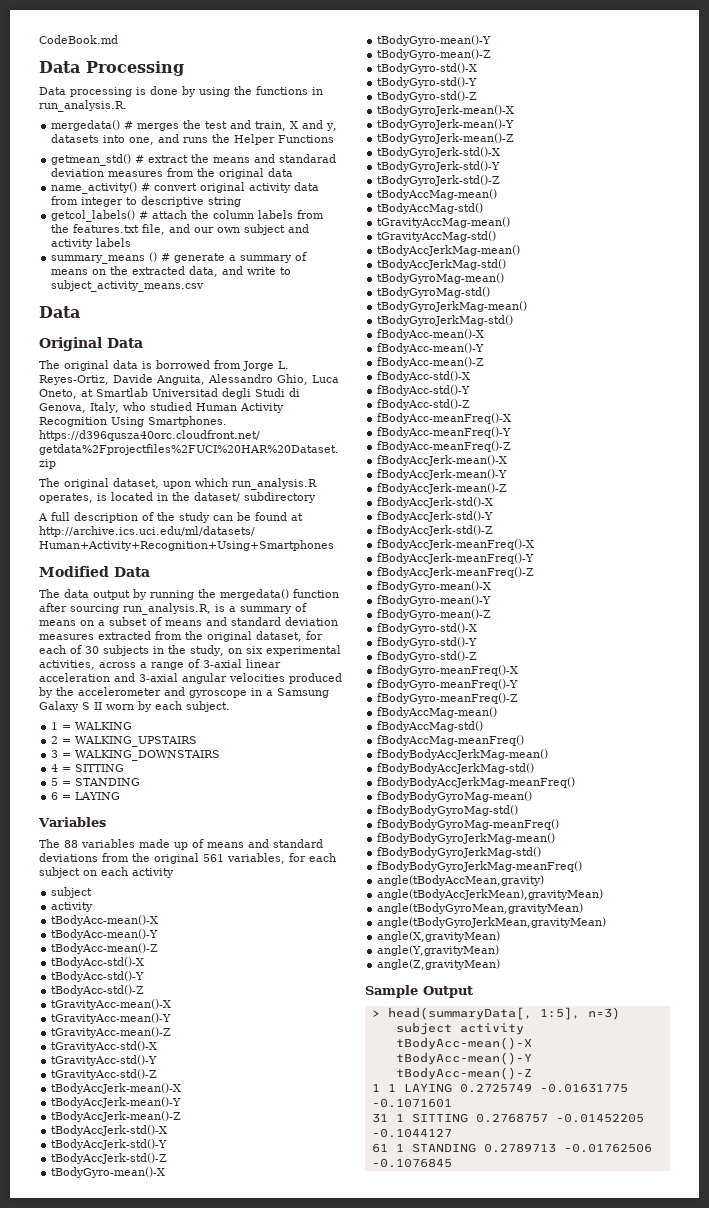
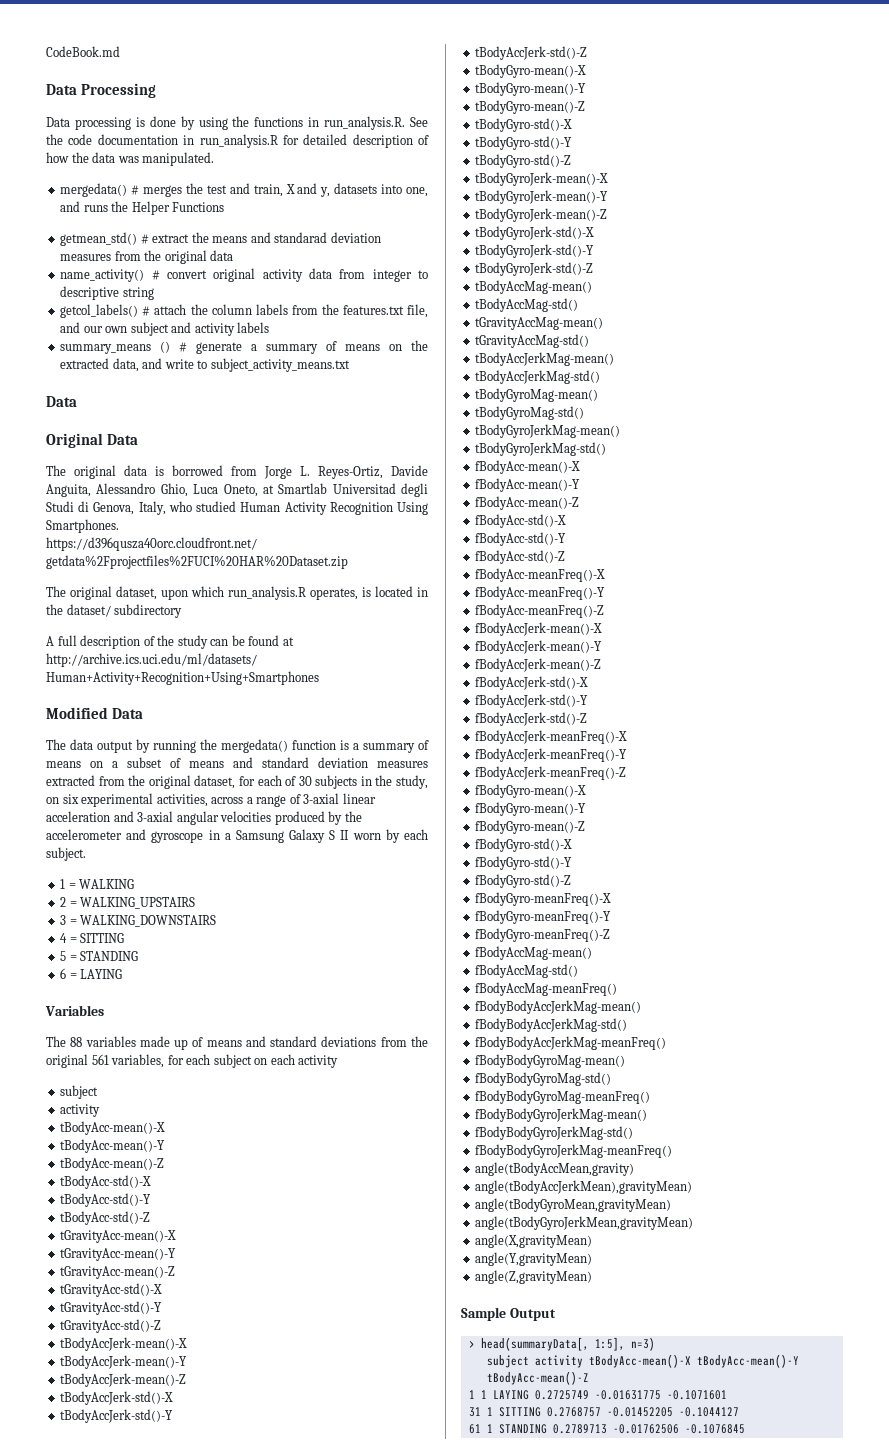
- Data processing is done by using the functions in run_analysis.R.
+ Data processing is done by using the functions in run_analysis.R. See the code documentation in run_analysis.R for detailed description of how the data was manipulated.
- summary_means () # generate a summary of means on the extracted data, and write to subject_activity_means.csv
+ summary_means () # generate a summary of means on the extracted data, and write to subject_activity_means.txt
- The data output by running the mergedata() function after sourcing run_analysis.R, is a summary of means on a subset of means and standard deviation measures extracted from the original dataset, for each of 30 subjects in the study, on six experimental activities, across a range of 3-axial linear acceleration and 3-axial angular velocities produced by the accelerometer and gyroscope in a Samsung Galaxy S II worn by each subject.
+ The data output by running the mergedata() function is a summary of means on a subset of means and standard deviation measures extracted from the original dataset, for each of 30 subjects in the study, on six experimental activities, across a range of 3-axial linear acceleration and 3-axial angular velocities produced by the accelerometer and gyroscope in a Samsung Galaxy S II worn by each subject.

